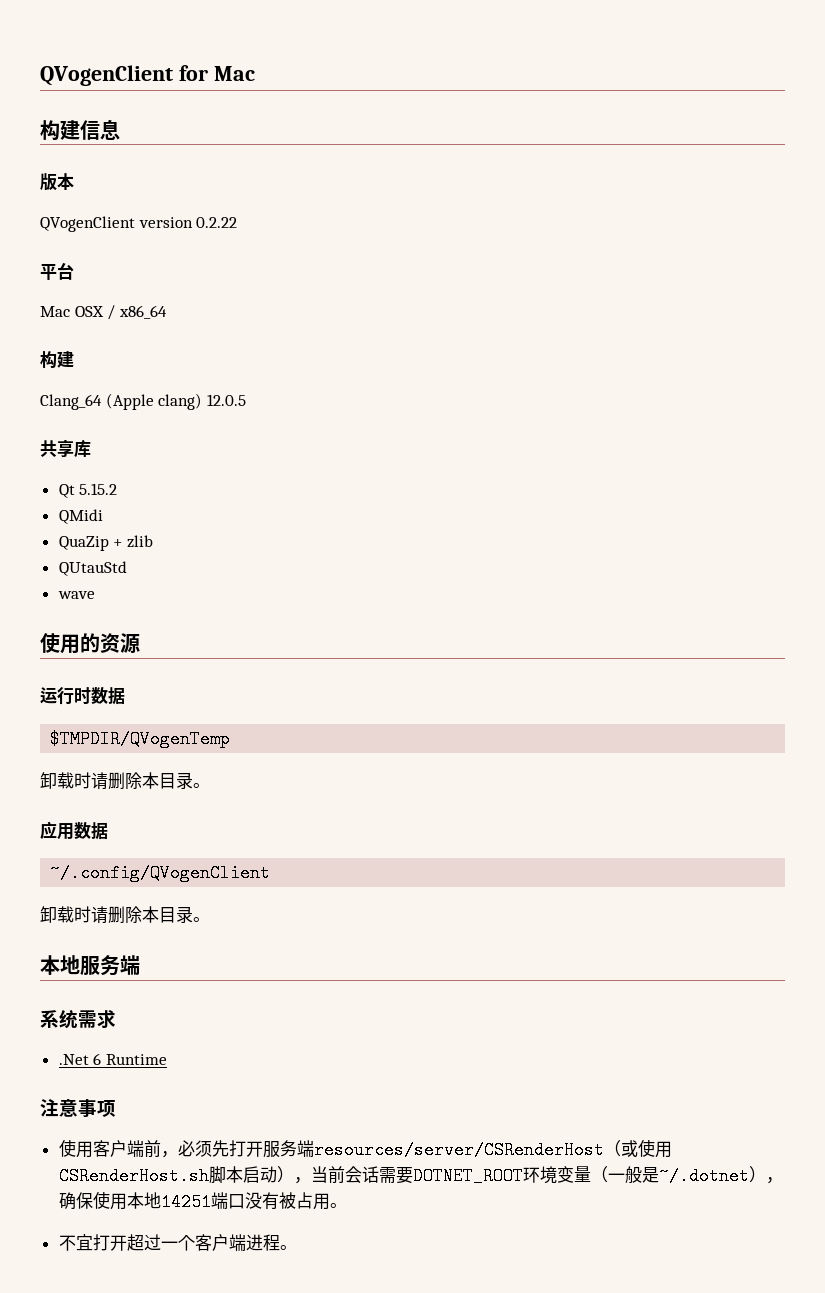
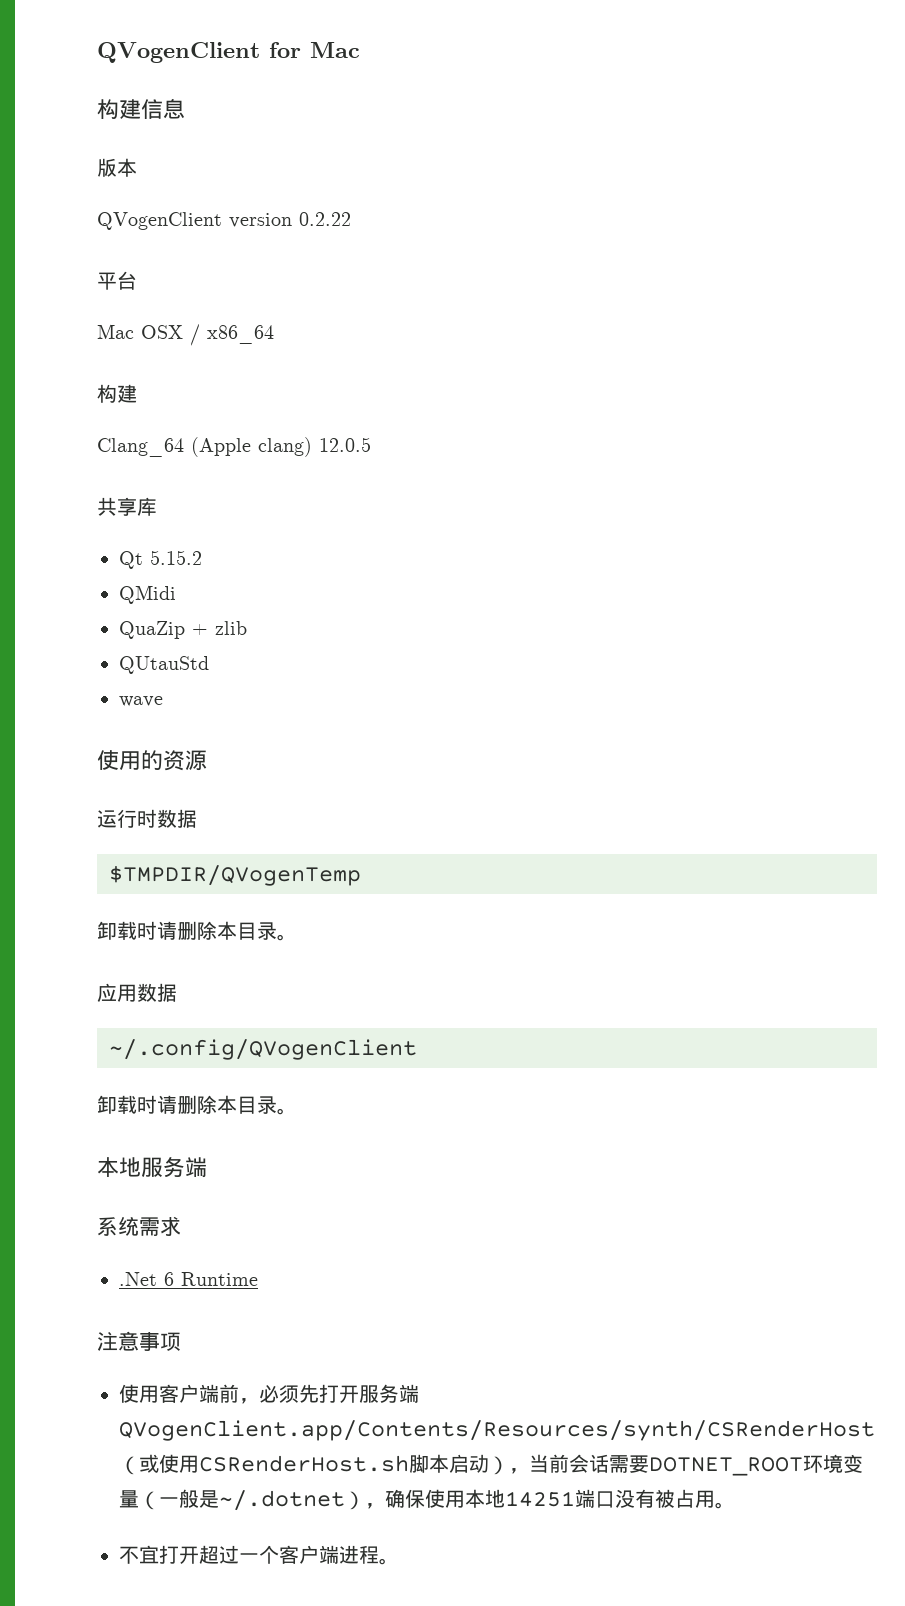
- 使用客户端前，必须先打开服务端resources/server/CSRenderHost（或使用CSRenderHost.sh脚本启动），当前会话需要DOTNET_ROOT环境变量（一般是~/.dotnet），确保使用本地14251端口没有被占用。
+ 使用客户端前，必须先打开服务端QVogenClient.app/Contents/Resources/synth/CSRenderHost（或使用CSRenderHost.sh脚本启动），当前会话需要DOTNET_ROOT环境变量（一般是~/.dotnet），确保使用本地14251端口没有被占用。

